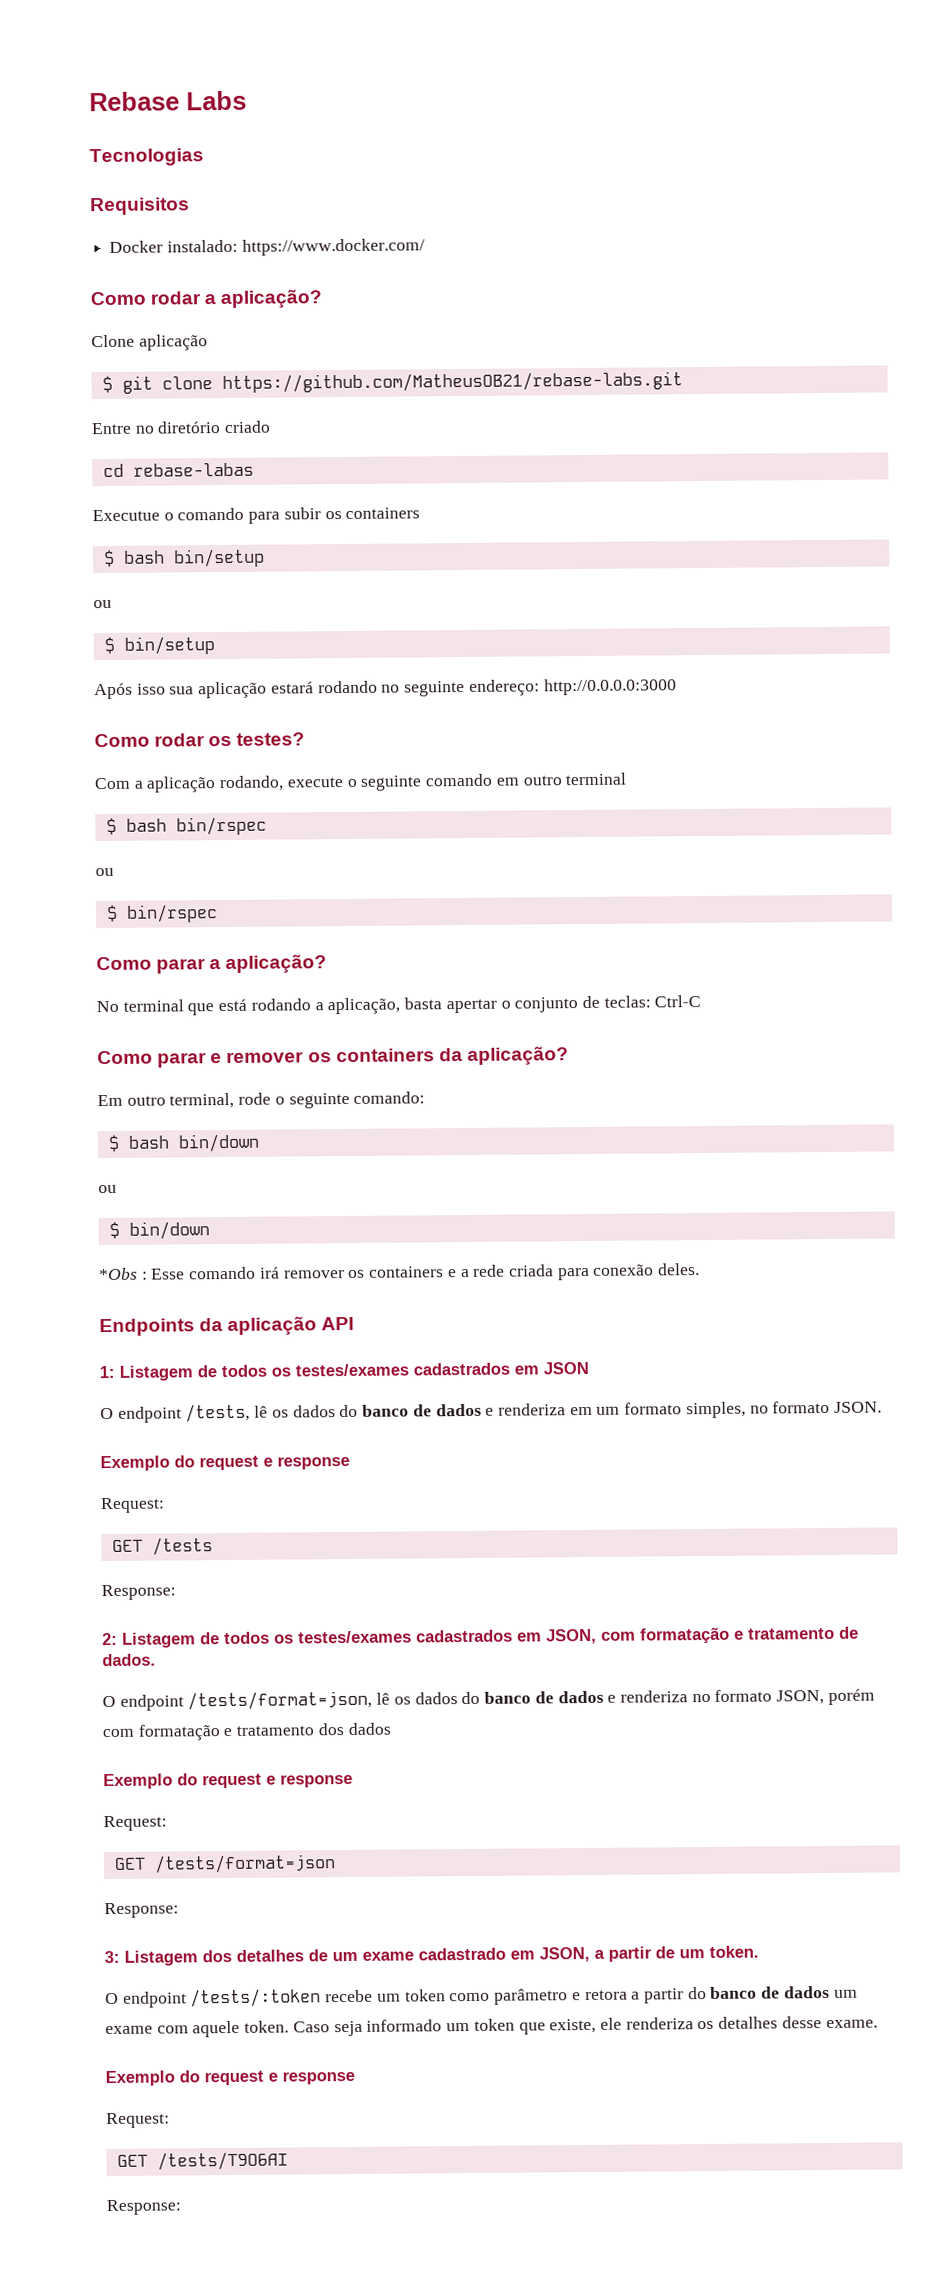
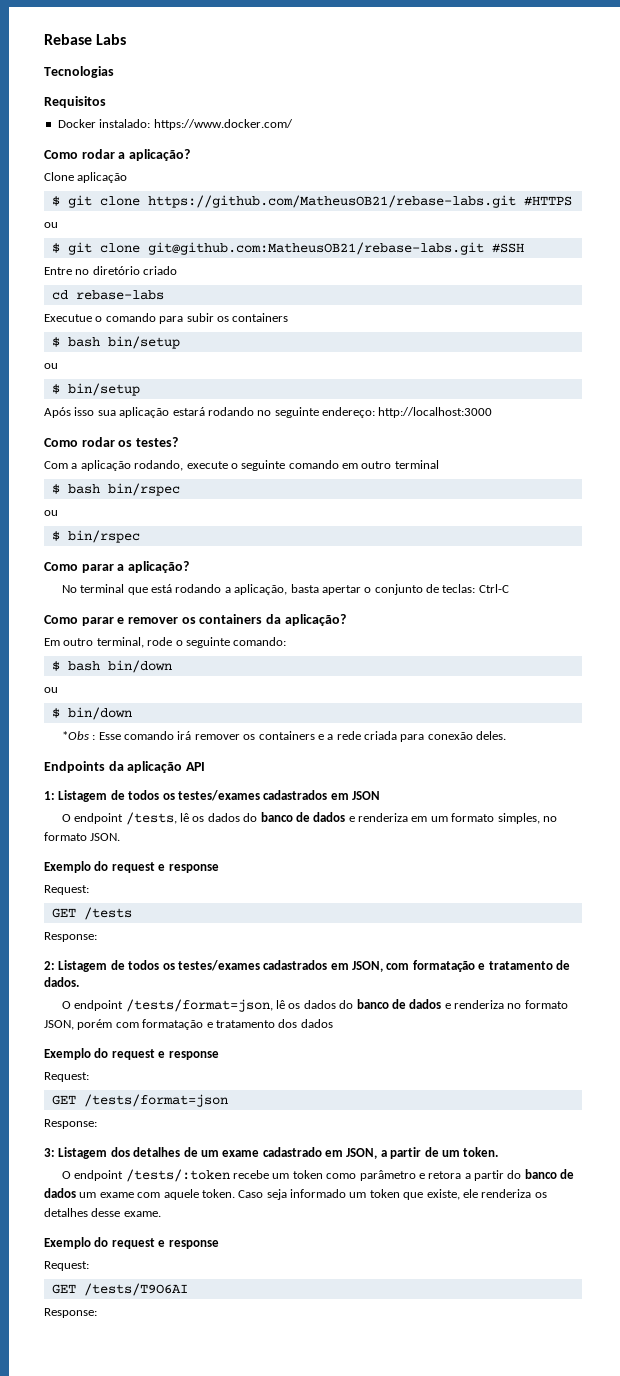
- $ git clone https://github.com/MatheusOB21/rebase-labs.git
+ $ git clone https://github.com/MatheusOB21/rebase-labs.git #HTTPS
+ ou
+ $ git clone git@github.com:MatheusOB21/rebase-labs.git #SSH
- cd rebase-labas
+ cd rebase-labs
- Após isso sua aplicação estará rodando no seguinte endereço: http://0.0.0.0:3000
+ Após isso sua aplicação estará rodando no seguinte endereço: http://localhost:3000

